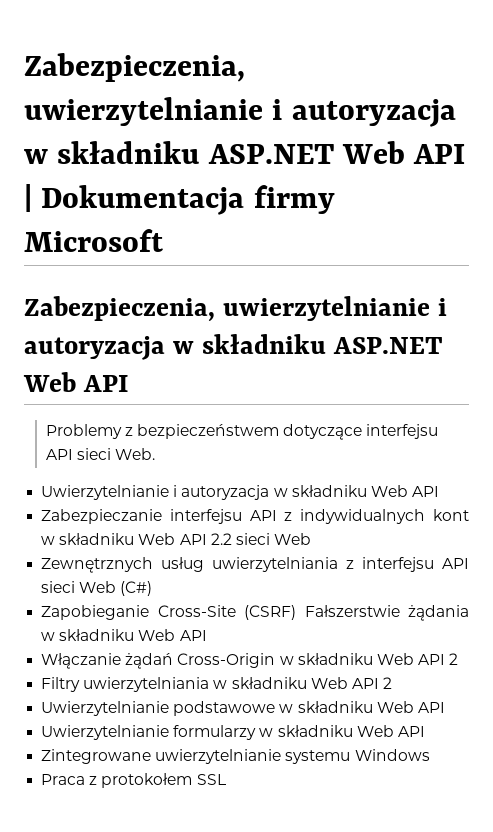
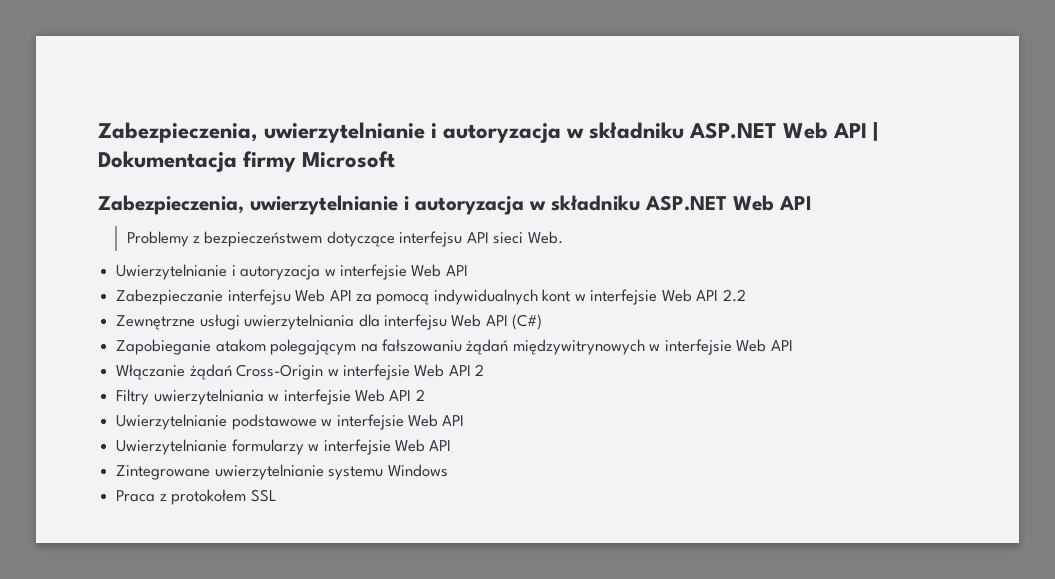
- Uwierzytelnianie i autoryzacja w składniku Web API
+ Uwierzytelnianie i autoryzacja w interfejsie Web API
- Zabezpieczanie interfejsu API z indywidualnych kont w składniku Web API 2.2 sieci Web
- Zewnętrznych usług uwierzytelniania z interfejsu API sieci Web (C#)
- Zapobieganie Cross-Site (CSRF) Fałszerstwie żądania w składniku Web API
+ Zabezpieczanie interfejsu Web API za pomocą indywidualnych kont w interfejsie Web API 2.2
+ Zewnętrzne usługi uwierzytelniania dla interfejsu Web API (C#)
+ Zapobieganie atakom polegającym na fałszowaniu żądań międzywitrynowych w interfejsie Web API
- Włączanie żądań Cross-Origin w składniku Web API 2
+ Włączanie żądań Cross-Origin w interfejsie Web API 2
- Filtry uwierzytelniania w składniku Web API 2
+ Filtry uwierzytelniania w interfejsie Web API 2
- Uwierzytelnianie podstawowe w składniku Web API
+ Uwierzytelnianie podstawowe w interfejsie Web API
- Uwierzytelnianie formularzy w składniku Web API
+ Uwierzytelnianie formularzy w interfejsie Web API

